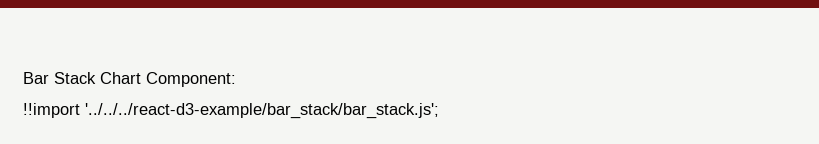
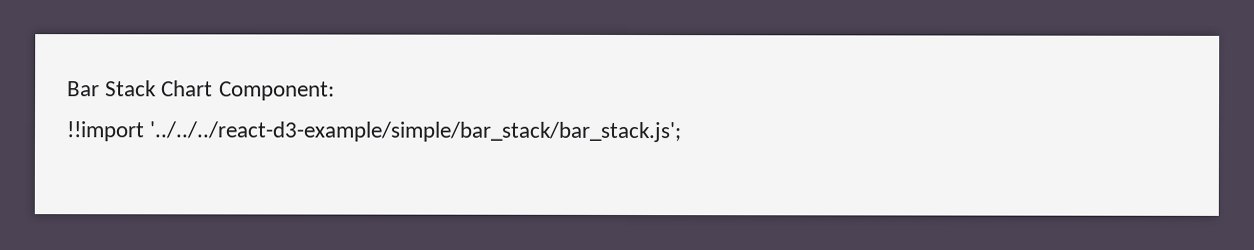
- !!import '../../../react-d3-example/bar_stack/bar_stack.js';
+ !!import '../../../react-d3-example/simple/bar_stack/bar_stack.js';

